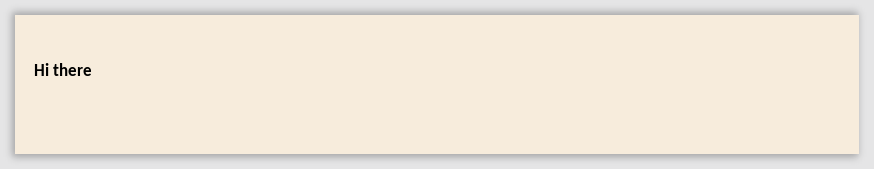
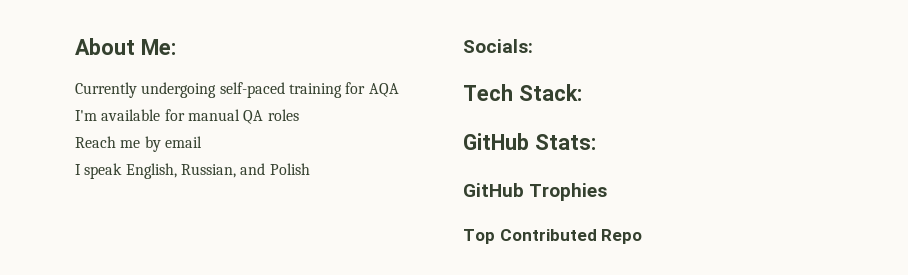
- Hi there
+ About Me:
+ Currently undergoing self-paced training for AQA
+ I'm available for manual QA roles
+ Reach me by email
+ I speak English, Russian, and Polish
+ Socials:
+ Tech Stack:
+ GitHub Stats:
+ GitHub Trophies
+ Top Contributed Repo

